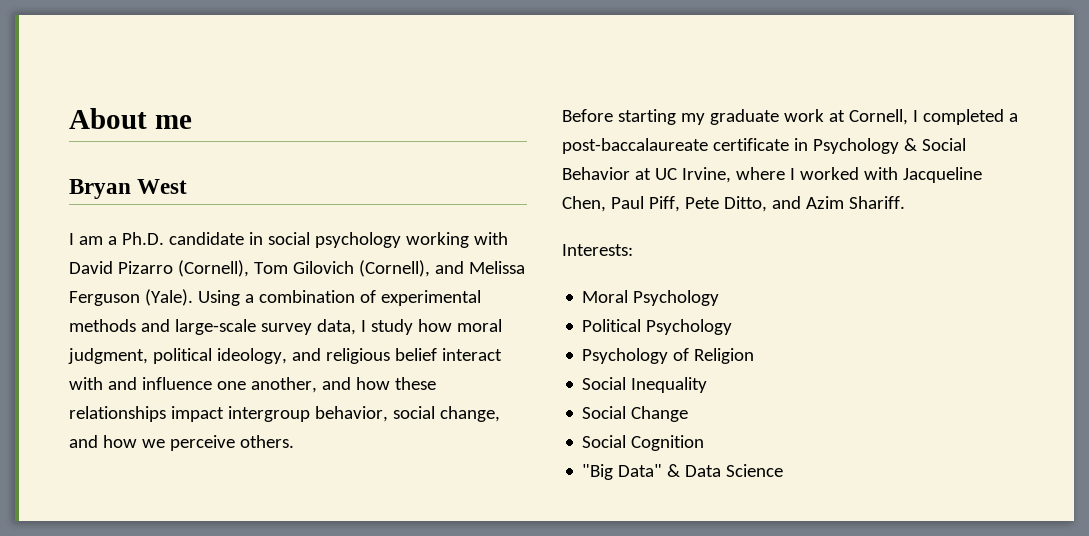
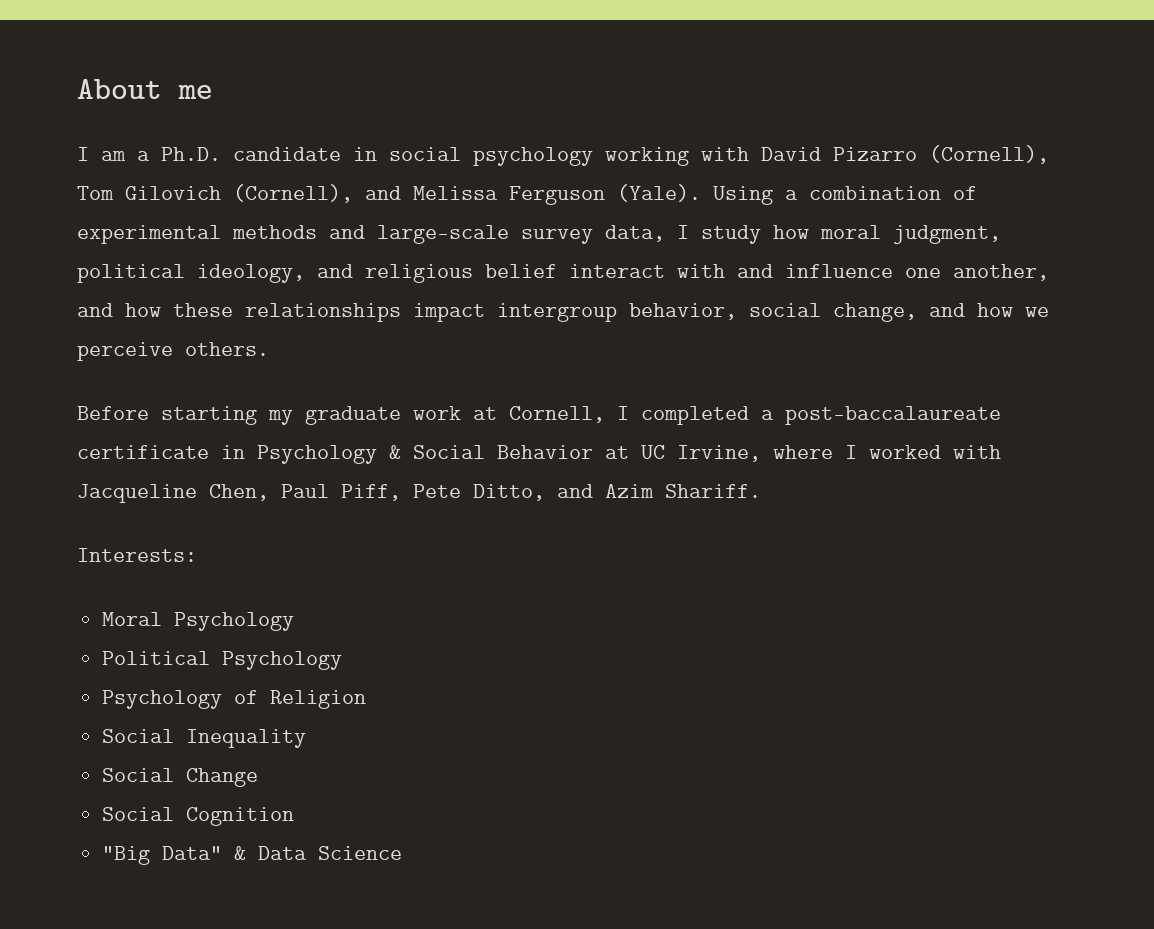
- Bryan West

